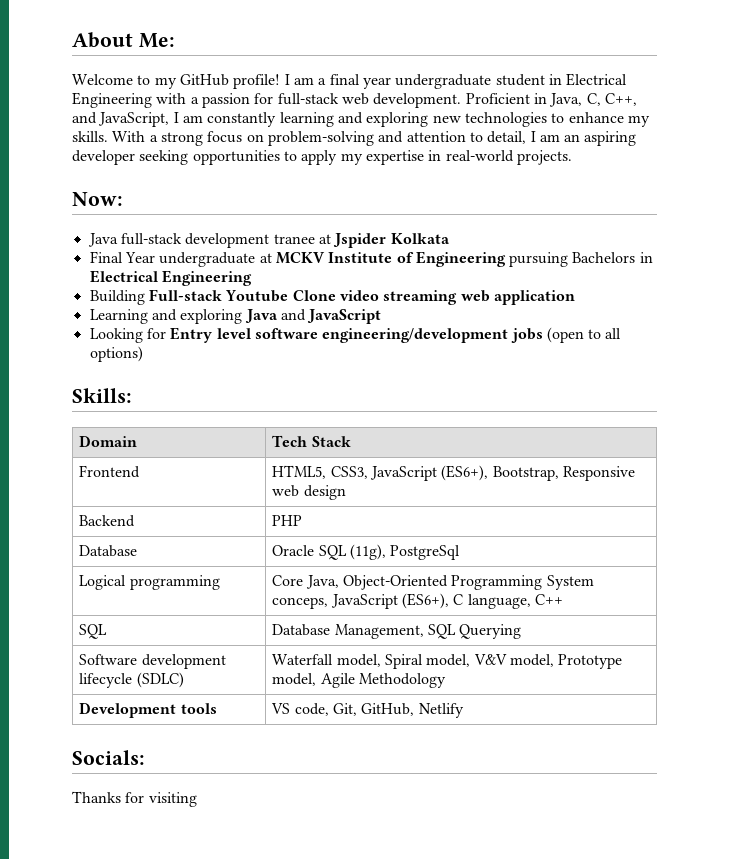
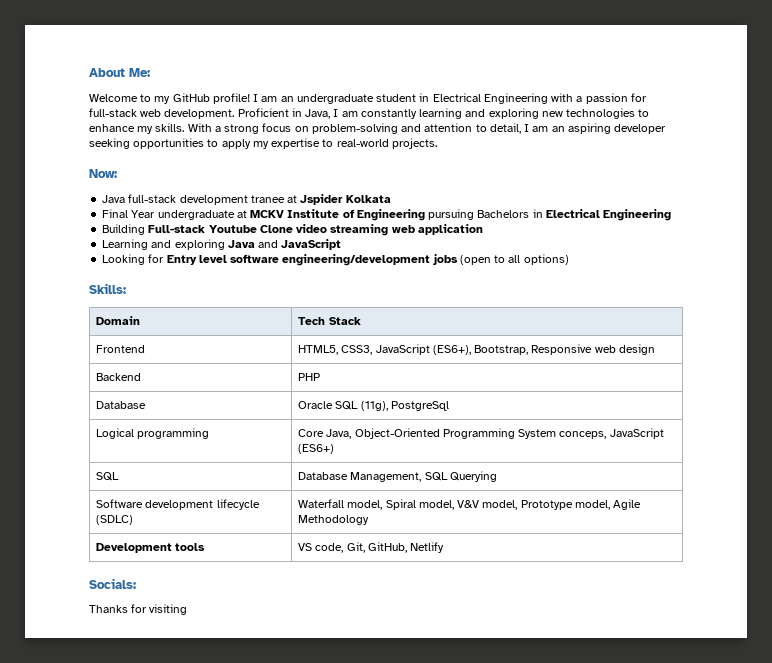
- I am a final year undergraduate student in Electrical Engineering with a passion for full-stack web development.
+ I am an undergraduate student in Electrical Engineering with a passion for full-stack web development.
- Proficient in Java, C, C++, and JavaScript, I am constantly learning and exploring new technologies to enhance my skills.
+ Proficient in Java, I am constantly learning and exploring new technologies to enhance my skills.
- With a strong focus on problem-solving and attention to detail, I am an aspiring developer seeking opportunities to apply my expertise in real-world projects.
+ With a strong focus on problem-solving and attention to detail, I am an aspiring developer seeking opportunities to apply my expertise to real-world projects.
- Logical programming | Core Java, Object-Oriented Programming System conceps, JavaScript (ES6+), C language, C++
+ Logical programming | Core Java, Object-Oriented Programming System conceps, JavaScript (ES6+)

